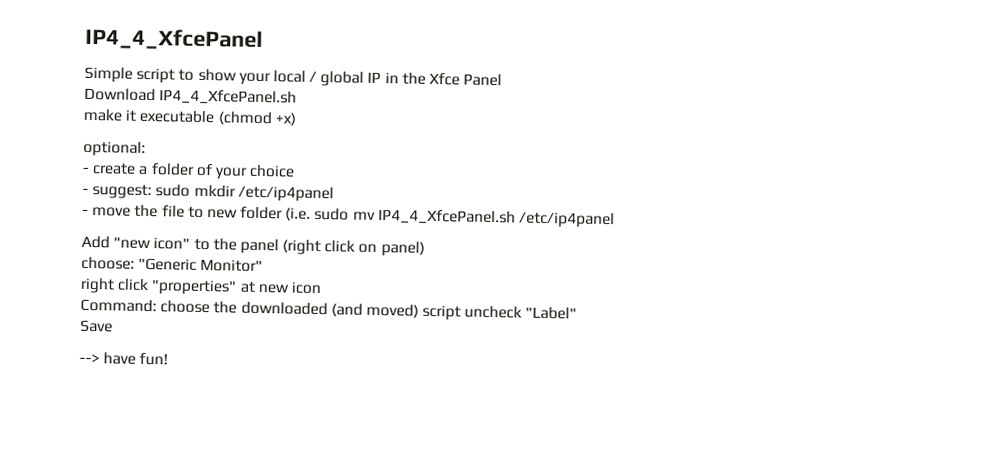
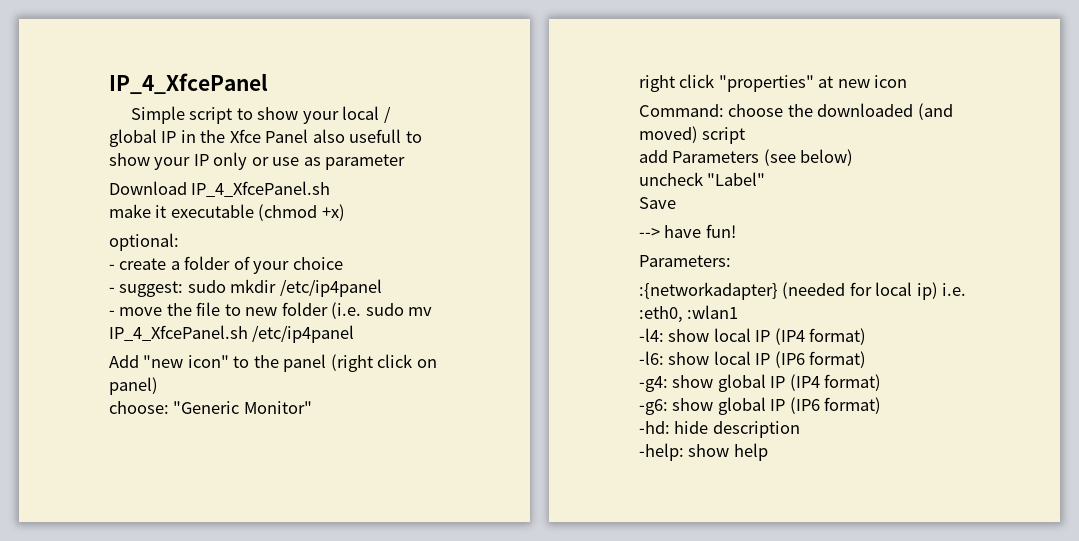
- IP4_4_XfcePanel
+ IP_4_XfcePanel
- Simple script to show your local / global IP in the Xfce Panel
+ Simple script to show your local / global IP in the Xfce Panel also usefull to show your IP only or use as parameter
- Download IP4_4_XfcePanel.sh
+ Download IP_4_XfcePanel.sh
- - move the file to new folder (i.e. sudo mv IP4_4_XfcePanel.sh /etc/ip4panel
+ - move the file to new folder (i.e. sudo mv IP_4_XfcePanel.sh /etc/ip4panel
- Command: choose the downloaded (and moved) script uncheck "Label"
+ Command: choose the downloaded (and moved) script
+ add Parameters (see below)
+ uncheck "Label"
+ Parameters:
+ :{networkadapter} (needed for local ip) i.e. :eth0, :wlan1
+ -l4: show local IP (IP4 format)
+ -l6: show local IP (IP6 format)
+ -g4: show global IP (IP4 format)
+ -g6: show global IP (IP6 format)
+ -hd: hide description
+ -help: show help

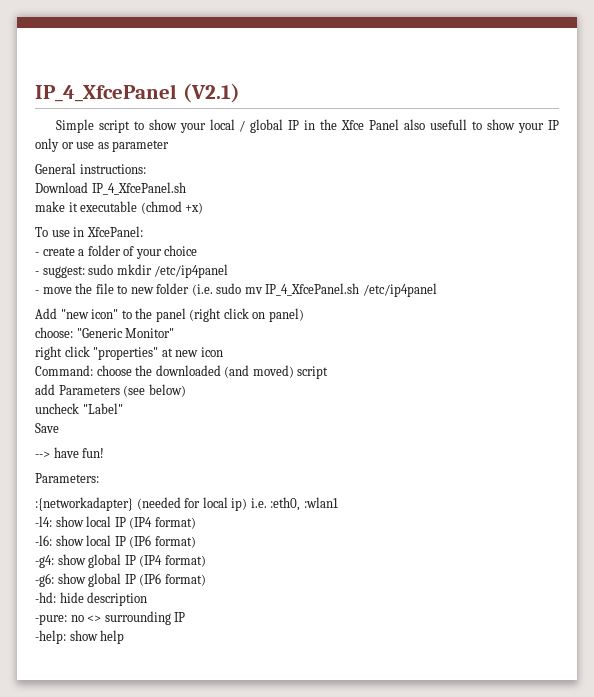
- IP_4_XfcePanel
+ IP_4_XfcePanel (V2.1)
+ General instructions:
- optional:
+ To use in XfcePanel:
+ -pure: no <> surrounding IP

